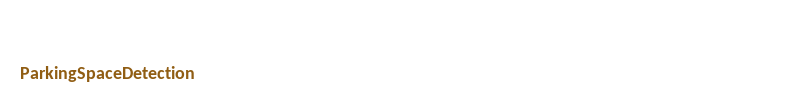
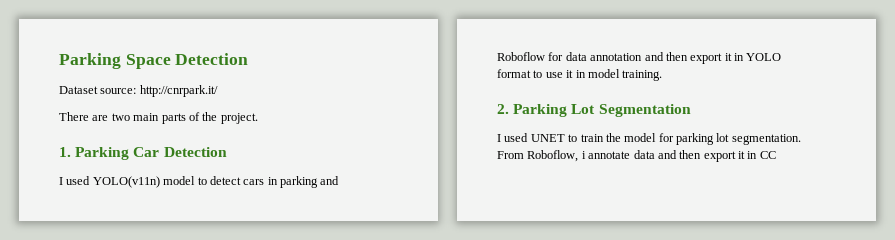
- ParkingSpaceDetection
+ Parking Space Detection
+ Dataset source: http://cnrpark.it/
+ There are two main parts of the project.
+ 1. Parking Car Detection
+ I used YOLO(v11n) model to detect cars in parking and Roboflow for data annotation and then export it in YOLO format to use it in model training.
+ 2. Parking Lot Segmentation
+ I used UNET to train the model for parking lot segmentation. From Roboflow, i annotate data and then export it in CC

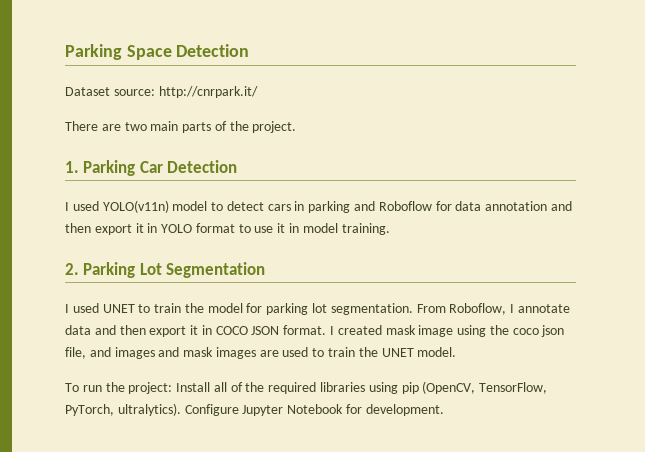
- From Roboflow, i annotate data and then export it in CC
+ From Roboflow, I annotate data and then export it in COCO JSON format. I created mask image using the coco json file, and images and mask images are used to train the UNET model.
+ To run the project: Install all of the required libraries using pip (OpenCV, TensorFlow, PyTorch, ultralytics). Configure Jupyter Notebook for development.

